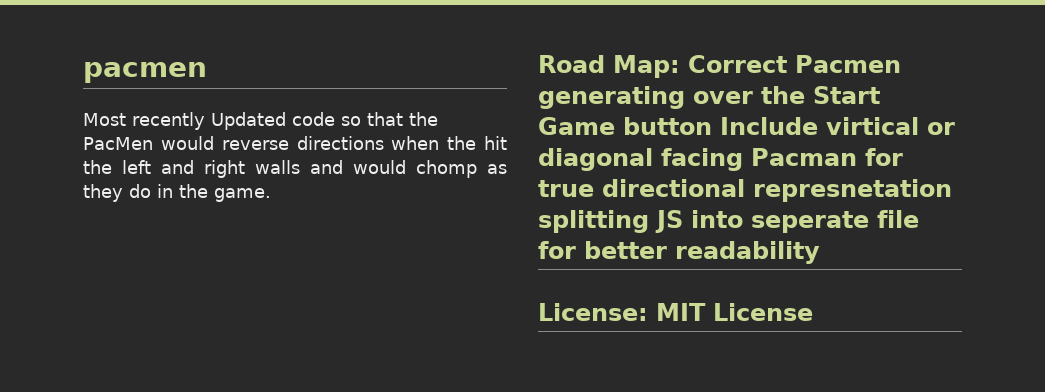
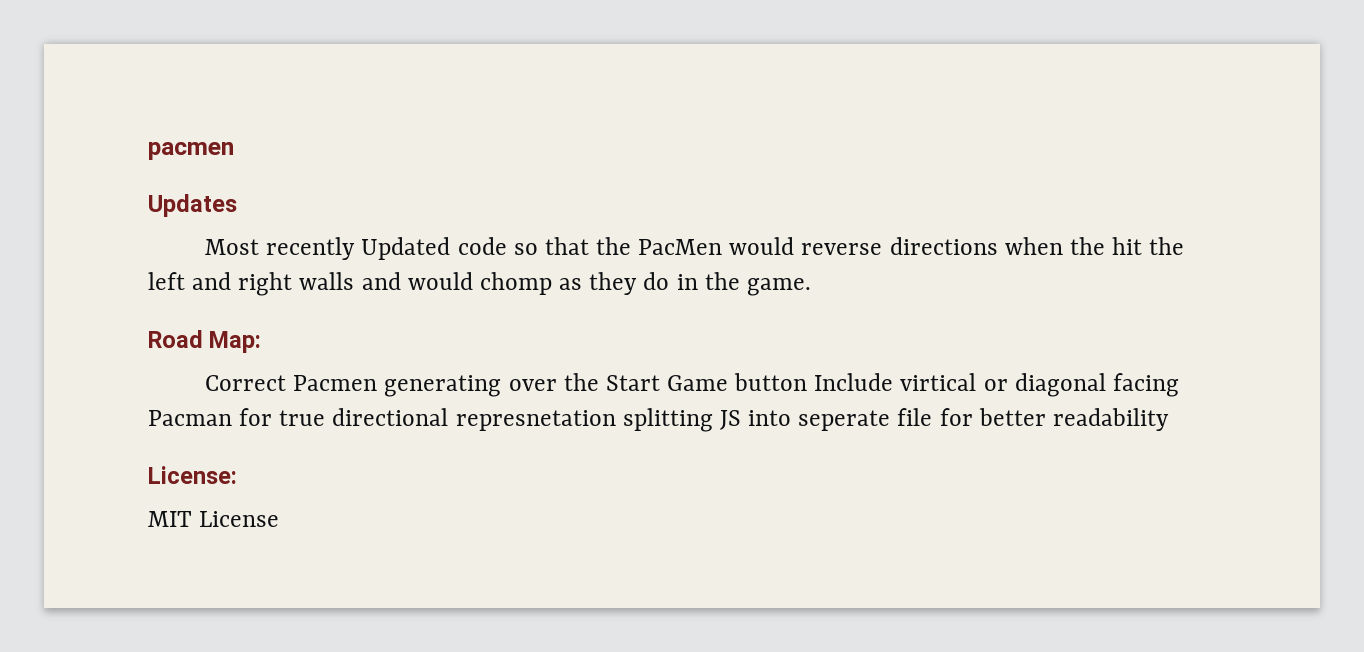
+ Updates
- Road Map: Correct Pacmen generating over the Start Game button Include virtical or diagonal facing Pacman for true directional represnetation splitting JS into seperate file for better readability
+ Road Map:
+ Correct Pacmen generating over the Start Game button Include virtical or diagonal facing Pacman for true directional represnetation splitting JS into seperate file for better readability
- License: MIT License
+ License:
+ MIT License

